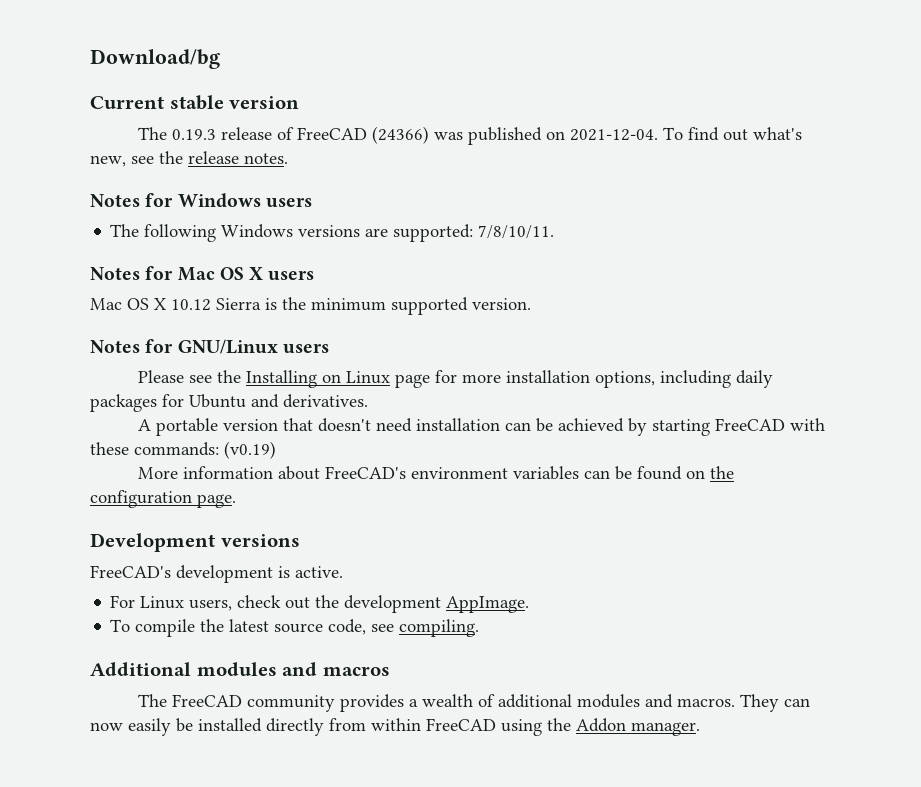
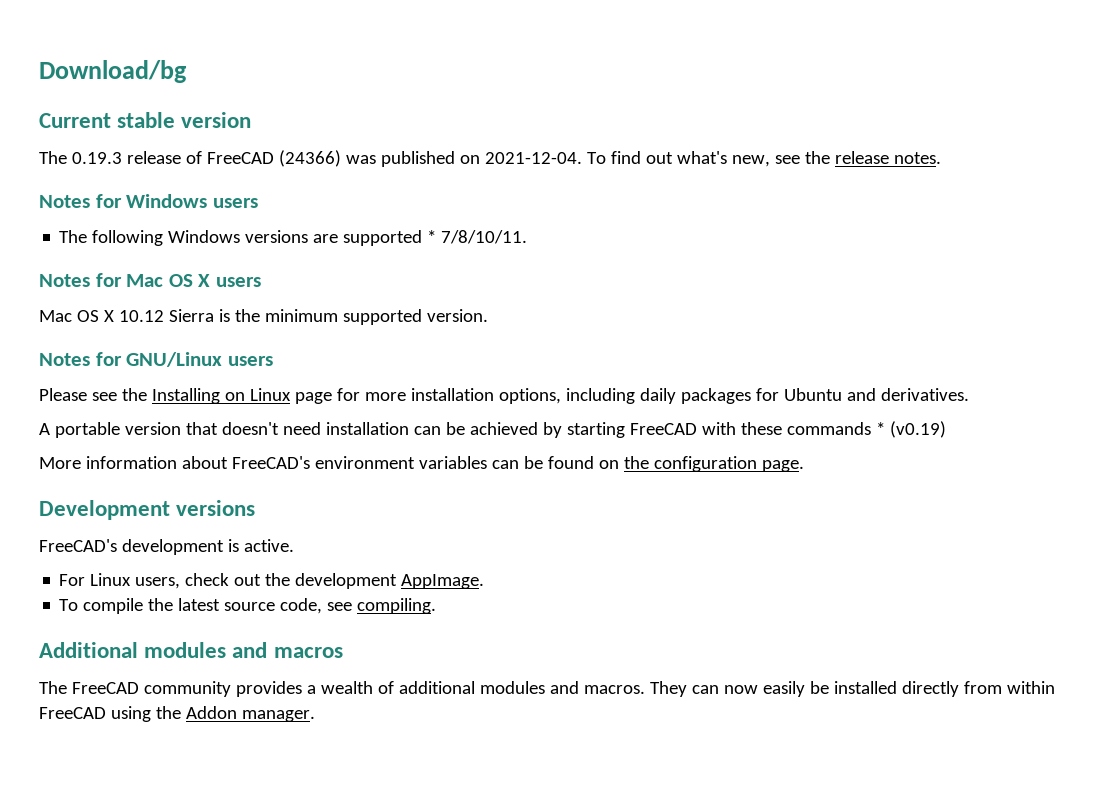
- The following Windows versions are supported: 7/8/10/11.
+ The following Windows versions are supported * 7/8/10/11.
- A portable version that doesn't need installation can be achieved by starting FreeCAD with these commands: (v0.19)
+ A portable version that doesn't need installation can be achieved by starting FreeCAD with these commands * (v0.19)

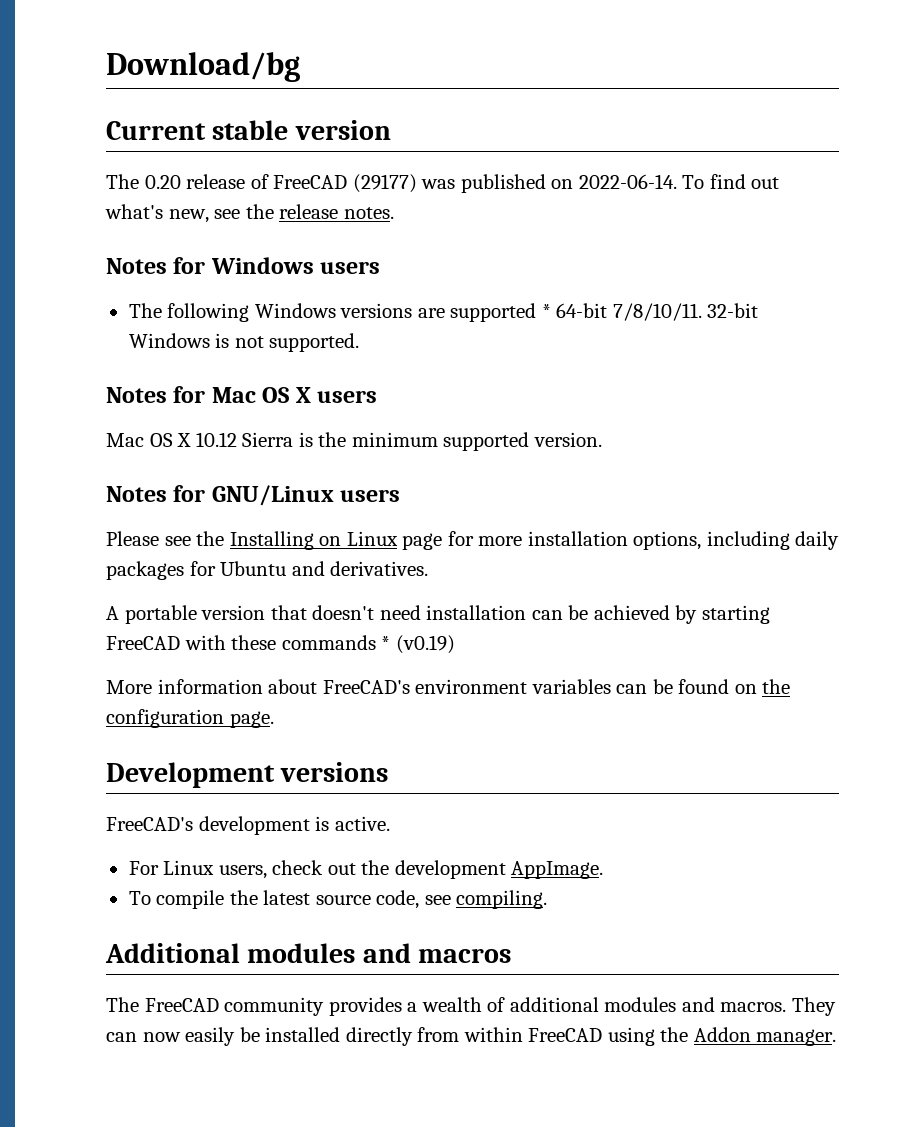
- The 0.19.3 release of FreeCAD (24366) was published on 2021-12-04.
+ The 0.20 release of FreeCAD (29177) was published on 2022-06-14.
- The following Windows versions are supported * 7/8/10/11.
+ The following Windows versions are supported * 64-bit 7/8/10/11. 32-bit Windows is not supported.

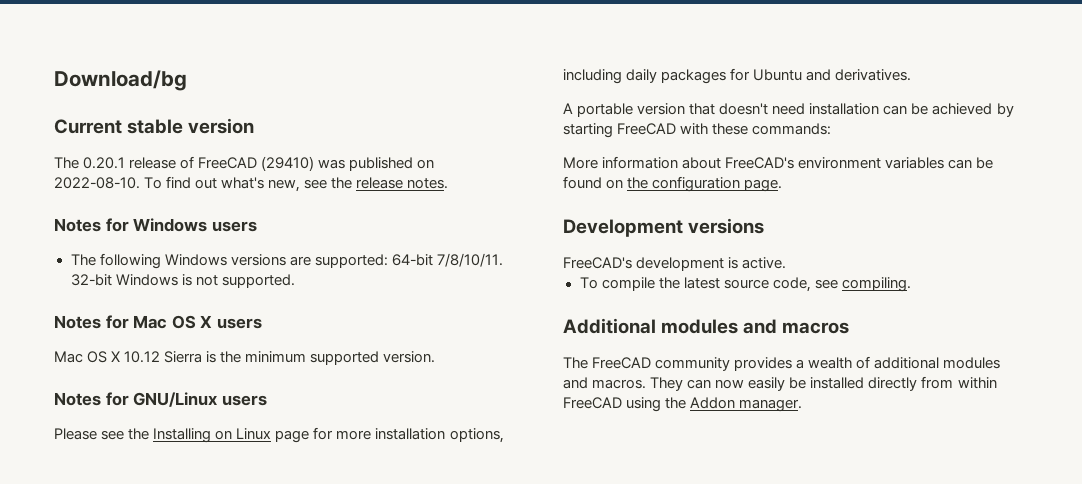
- The 0.20 release of FreeCAD (29177) was published on 2022-06-14.
+ The 0.20.1 release of FreeCAD (29410) was published on 2022-08-10.
- The following Windows versions are supported * 64-bit 7/8/10/11.
+ The following Windows versions are supported: 64-bit 7/8/10/11.
- A portable version that doesn't need installation can be achieved by starting FreeCAD with these commands * (v0.19)
+ A portable version that doesn't need installation can be achieved by starting FreeCAD with these commands:
- For Linux users, check out the development AppImage.

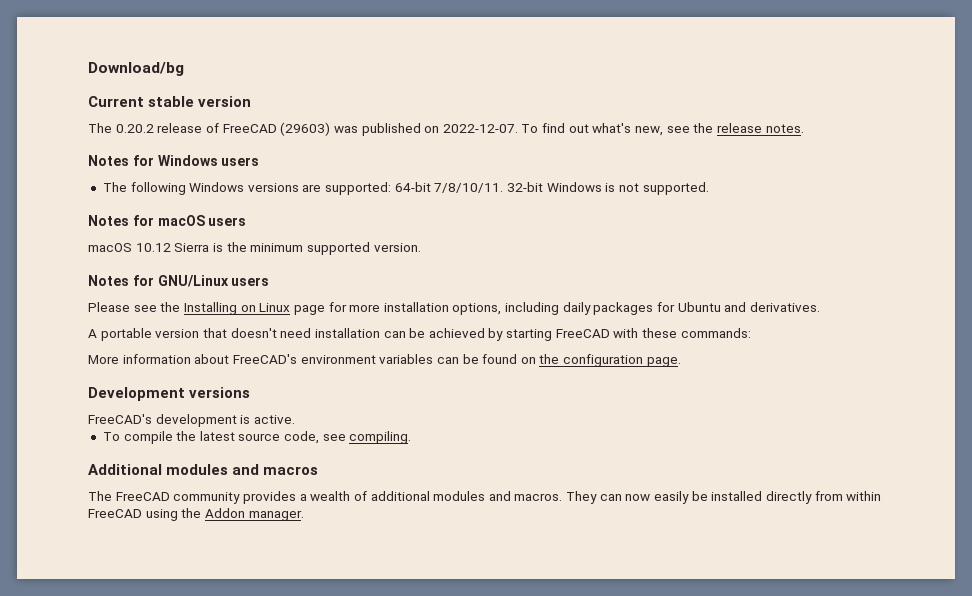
- The 0.20.1 release of FreeCAD (29410) was published on 2022-08-10.
+ The 0.20.2 release of FreeCAD (29603) was published on 2022-12-07.
- Notes for Mac OS X users
- Mac OS X 10.12 Sierra is the minimum supported version.
+ Notes for macOS users
+ macOS 10.12 Sierra is the minimum supported version.

